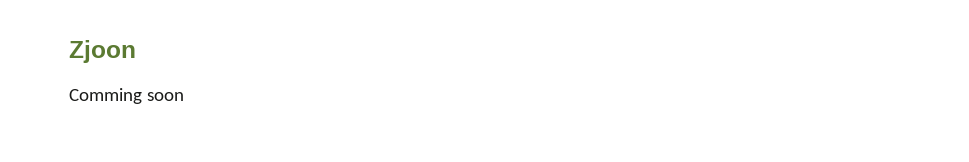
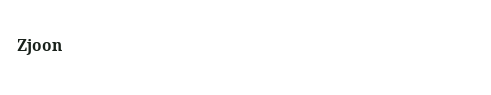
- Comming soon

